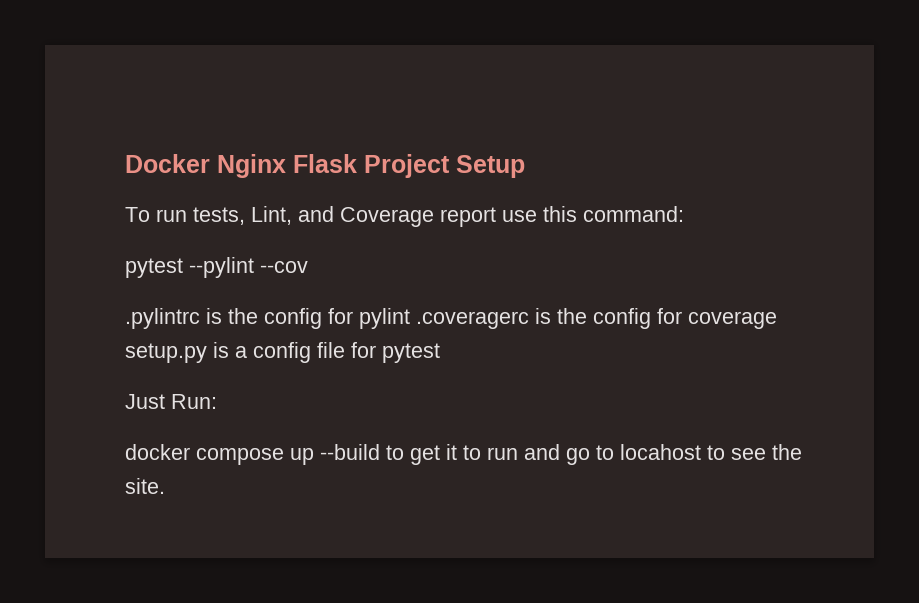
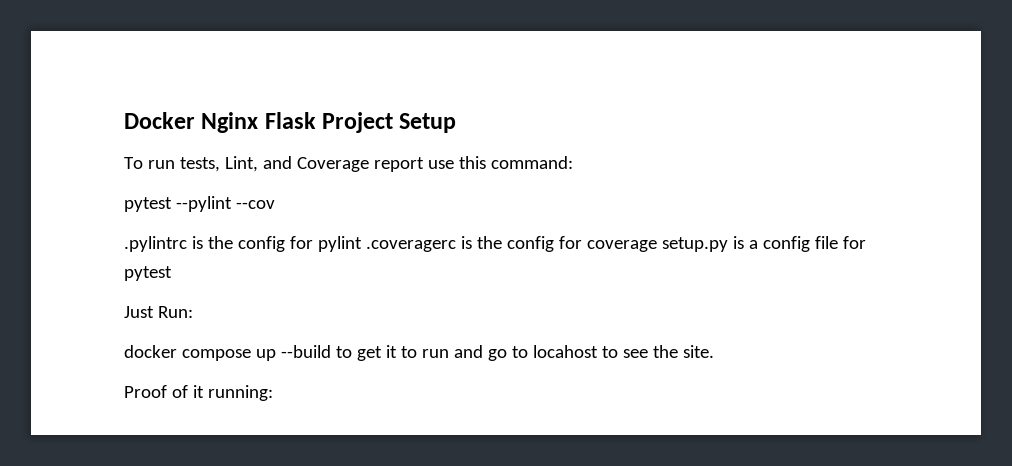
+ Proof of it running:

